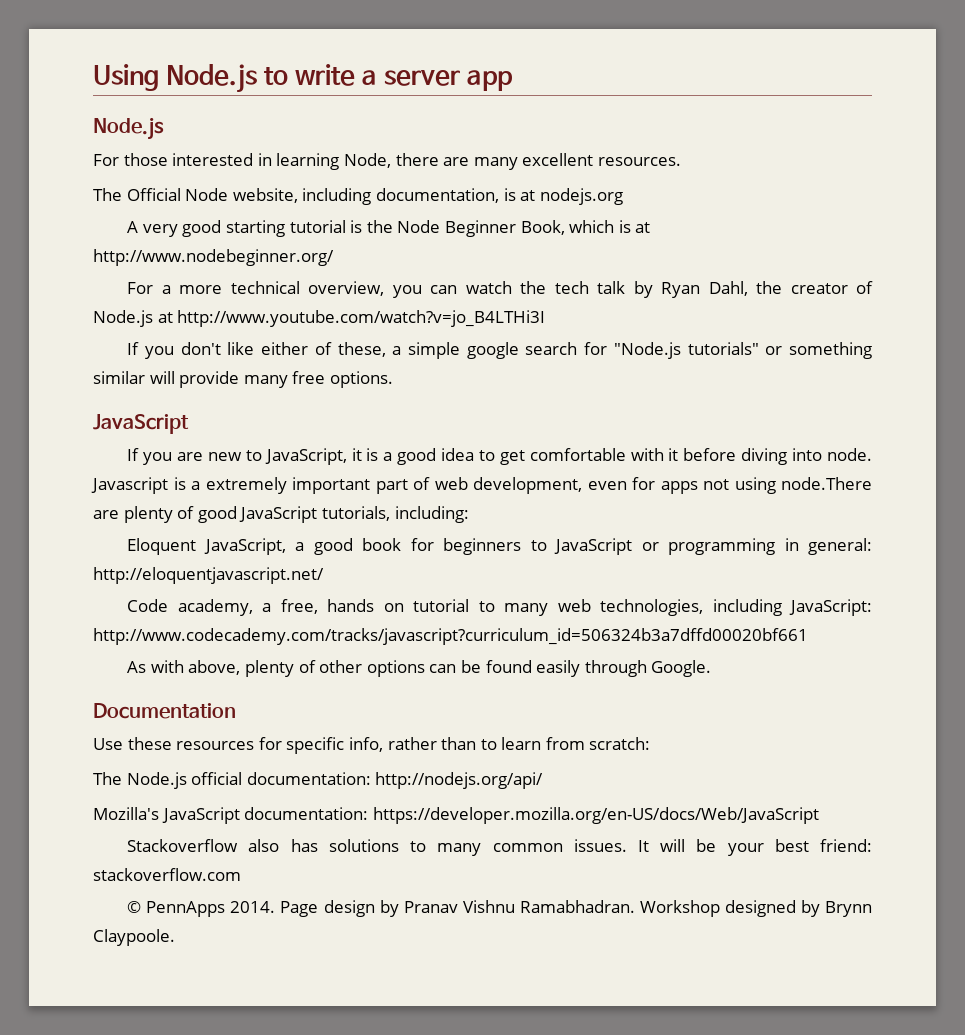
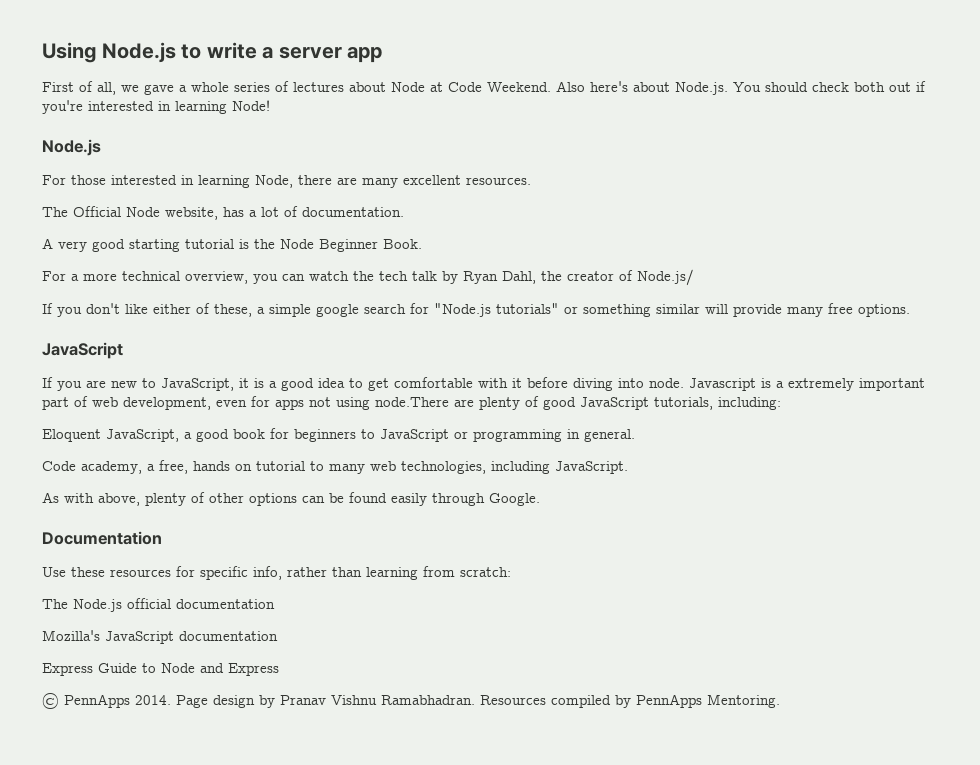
+ First of all, we gave a whole series of lectures about Node at Code Weekend. Also here's about Node.js. You should check both out if you're interested in learning Node!
- The Official Node website, including documentation, is at nodejs.org
+ The Official Node website, has a lot of documentation.
- A very good starting tutorial is the Node Beginner Book, which is at http://www.nodebeginner.org/
+ A very good starting tutorial is the Node Beginner Book.
- For a more technical overview, you can watch the tech talk by Ryan Dahl, the creator of Node.js at http://www.youtube.com/watch?v=jo_B4LTHi3I
+ For a more technical overview, you can watch the tech talk by Ryan Dahl, the creator of Node.js/
- Eloquent JavaScript, a good book for beginners to JavaScript or programming in general: http://eloquentjavascript.net/
+ Eloquent JavaScript, a good book for beginners to JavaScript or programming in general.
- Code academy, a free, hands on tutorial to many web technologies, including JavaScript: http://www.codecademy.com/tracks/javascript?curriculum_id=506324b3a7dffd00020bf661
+ Code academy, a free, hands on tutorial to many web technologies, including JavaScript.
- Use these resources for specific info, rather than to learn from scratch:
+ Use these resources for specific info, rather than learning from scratch:
- The Node.js official documentation: http://nodejs.org/api/
+ The Node.js official documentation
- Mozilla's JavaScript documentation: https://developer.mozilla.org/en-US/docs/Web/JavaScript
- Stackoverflow also has solutions to many common issues. It will be your best friend: stackoverflow.com
+ Mozilla's JavaScript documentation
+ Express Guide to Node and Express
- Workshop designed by Brynn Claypoole.
+ Resources compiled by PennApps Mentoring.

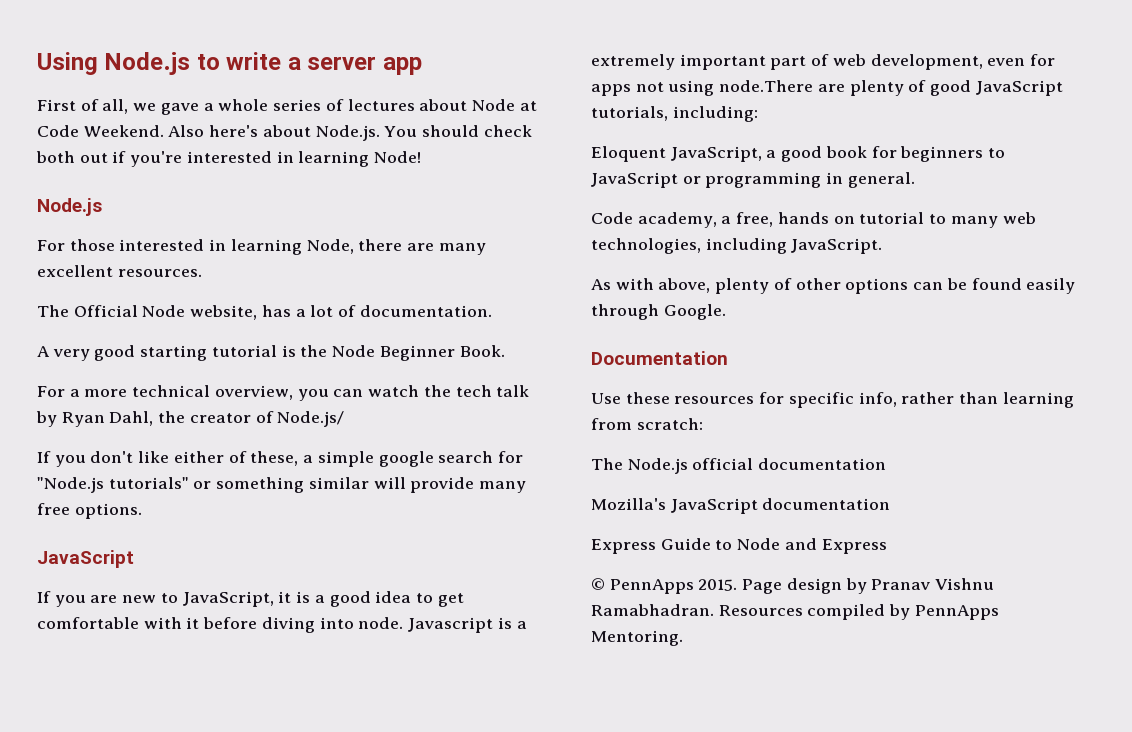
- © PennApps 2014.
+ © PennApps 2015.

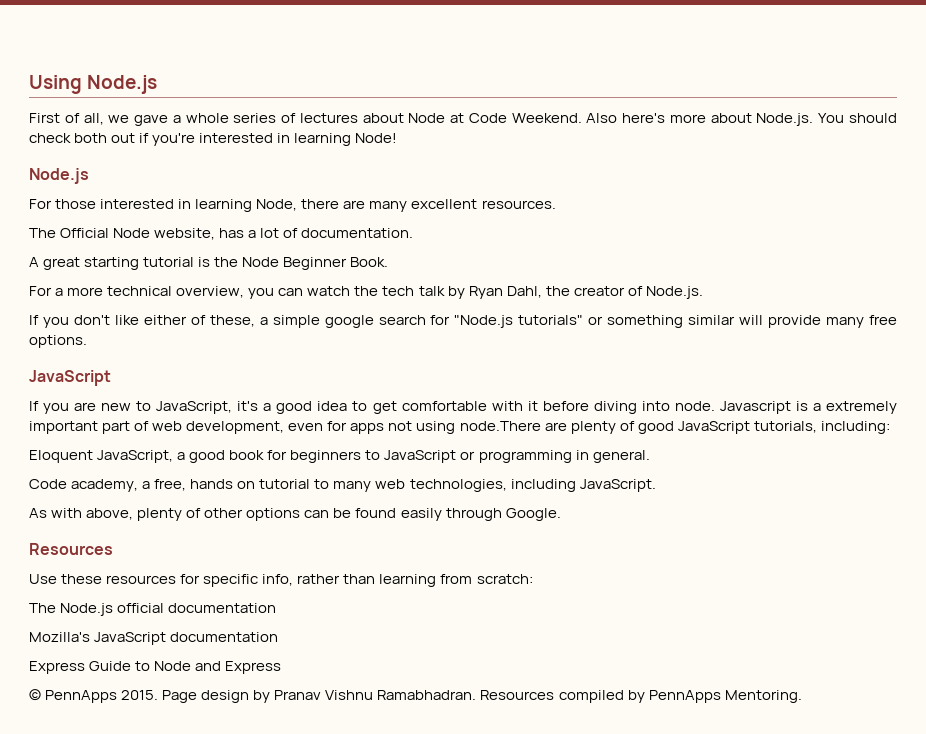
- Using Node.js to write a server app
+ Using Node.js
- Also here's about Node.js. You should check both out if you're interested in learning Node!
+ Also here's more about Node.js. You should check both out if you're interested in learning Node!
- A very good starting tutorial is the Node Beginner Book.
+ A great starting tutorial is the Node Beginner Book.
- For a more technical overview, you can watch the tech talk by Ryan Dahl, the creator of Node.js/
+ For a more technical overview, you can watch the tech talk by Ryan Dahl, the creator of Node.js.
- If you are new to JavaScript, it is a good idea to get comfortable with it before diving into node.
+ If you are new to JavaScript, it's a good idea to get comfortable with it before diving into node.
  As with above, plenty of other options can be found easily through Google.
- Documentation
+ Resources

